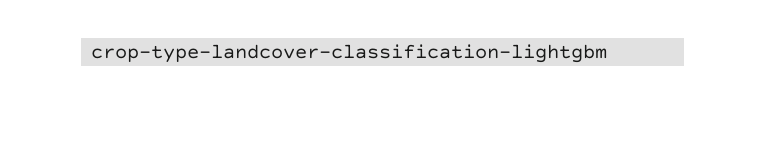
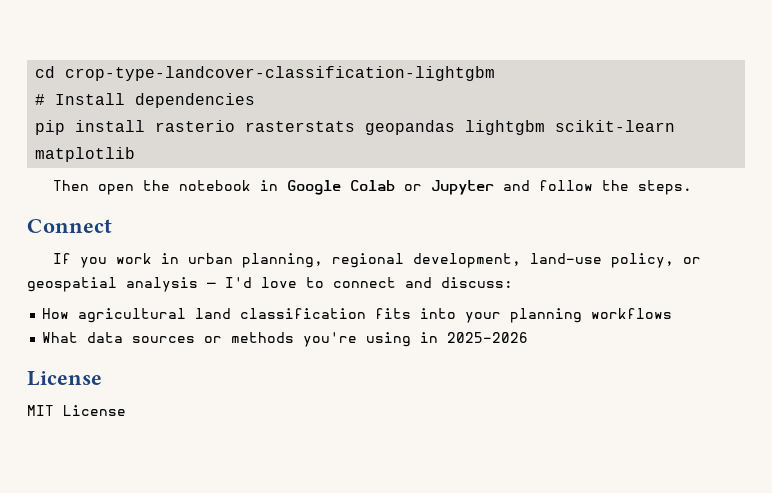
- crop-type-landcover-classification-lightgbm
+ cd crop-type-landcover-classification-lightgbm
+ # Install dependencies
+ pip install rasterio rasterstats geopandas lightgbm scikit-learn matplotlib
+ Then open the notebook in Google Colab or Jupyter and follow the steps.
+ Connect
+ If you work in urban planning, regional development, land-use policy, or geospatial analysis — I'd love to connect and discuss:
+ How agricultural land classification fits into your planning workflows
+ What data sources or methods you're using in 2025–2026
+ License
+ MIT License

